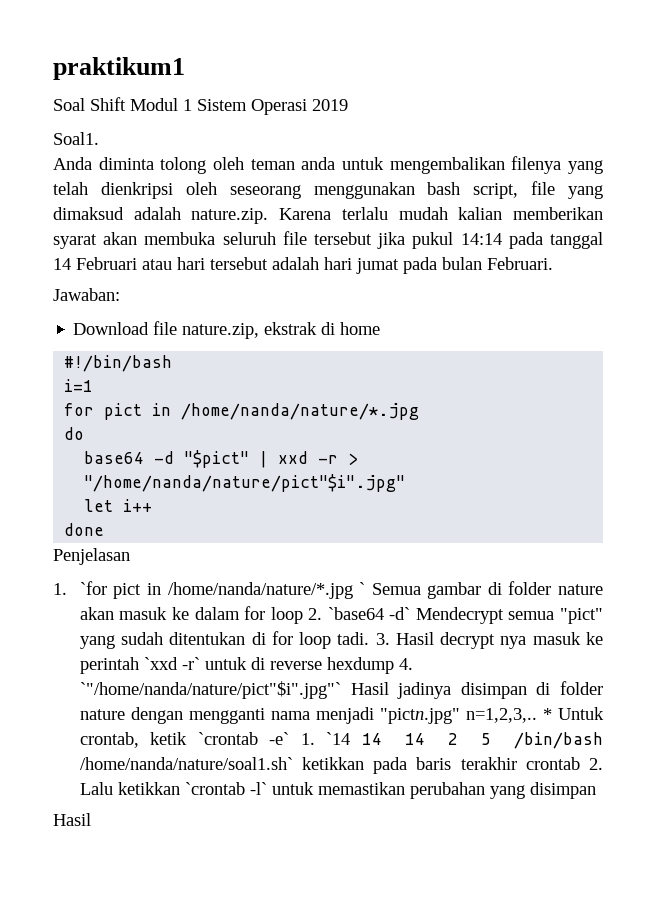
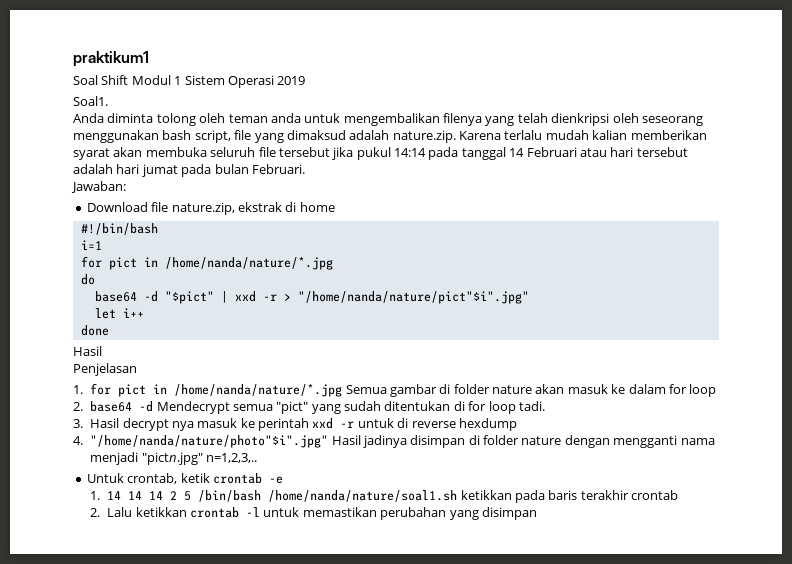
  done
+ Hasil
- 1. `for pict in /home/nanda/nature/*.jpg ` Semua gambar di folder nature akan masuk ke dalam for loop 2. `base64 -d` Mendecrypt semua "pict" yang sudah ditentukan di for loop tadi. 3. Hasil decrypt nya masuk ke perintah `xxd -r` untuk di reverse hexdump 4. `"/home/nanda/nature/pict"$i".jpg"` Hasil jadinya disimpan di folder nature dengan mengganti nama menjadi "pictn.jpg" n=1,2,3,.. * Untuk crontab, ketik `crontab -e` 1. `14 14 14 2 5 /bin/bash /home/nanda/nature/soal1.sh` ketikkan pada baris terakhir crontab 2. Lalu ketikkan `crontab -l` untuk memastikan perubahan yang disimpan
- Hasil
+ 1. for pict in /home/nanda/nature/*.jpg Semua gambar di folder nature akan masuk ke dalam for loop
+ 2. base64 -d Mendecrypt semua "pict" yang sudah ditentukan di for loop tadi.
+ 3. Hasil decrypt nya masuk ke perintah xxd -r untuk di reverse hexdump
+ 4. "/home/nanda/nature/photo"$i".jpg" Hasil jadinya disimpan di folder nature dengan mengganti nama menjadi "pictn.jpg" n=1,2,3,..
+ Untuk crontab, ketik crontab -e
+ 1. 14 14 14 2 5 /bin/bash /home/nanda/nature/soal1.sh ketikkan pada baris terakhir crontab
+ 2. Lalu ketikkan crontab -l untuk memastikan perubahan yang disimpan

